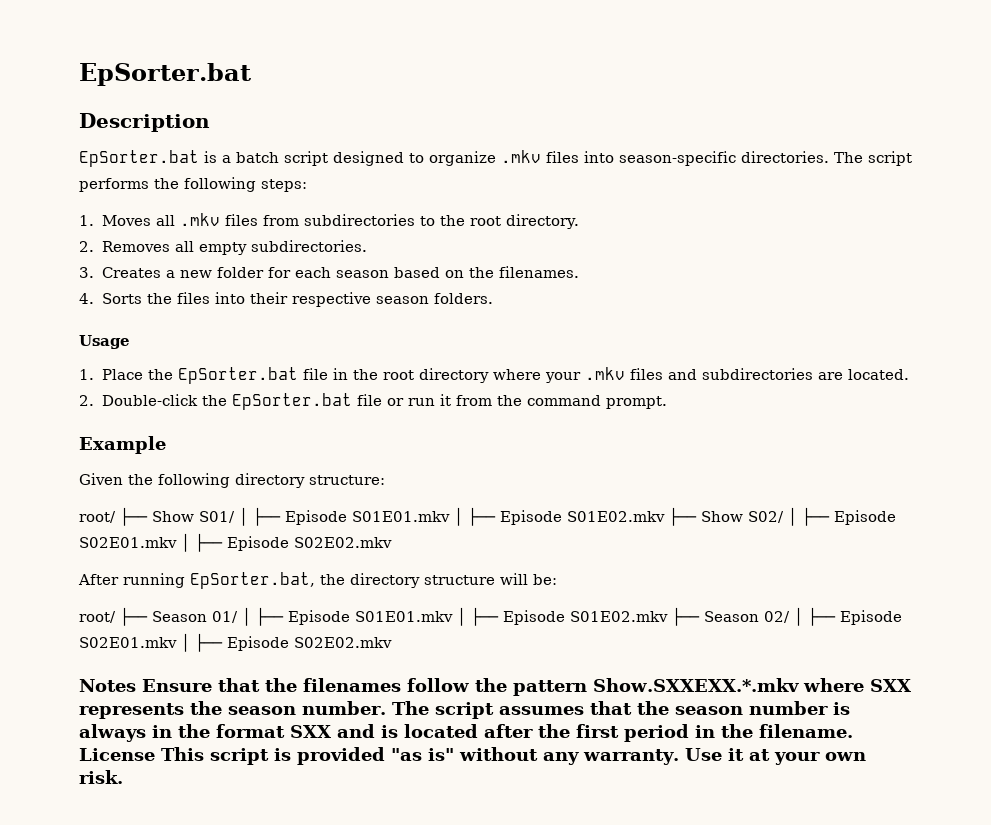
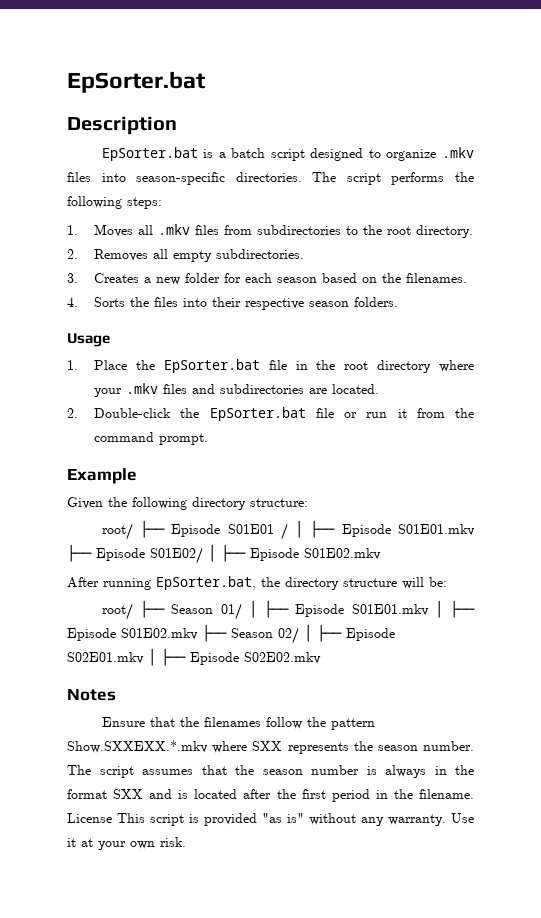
- root/ ├── Show S01/ │ ├── Episode S01E01.mkv │ ├── Episode S01E02.mkv ├── Show S02/ │ ├── Episode S02E01.mkv │ ├── Episode S02E02.mkv
+ root/ ├── Episode S01E01 / │ ├── Episode S01E01.mkv ├── Episode S01E02/ │ ├── Episode S01E02.mkv
- Notes Ensure that the filenames follow the pattern Show.SXXEXX.*.mkv where SXX represents the season number.
+ Notes
+ Ensure that the filenames follow the pattern Show.SXXEXX.*.mkv where SXX represents the season number.

